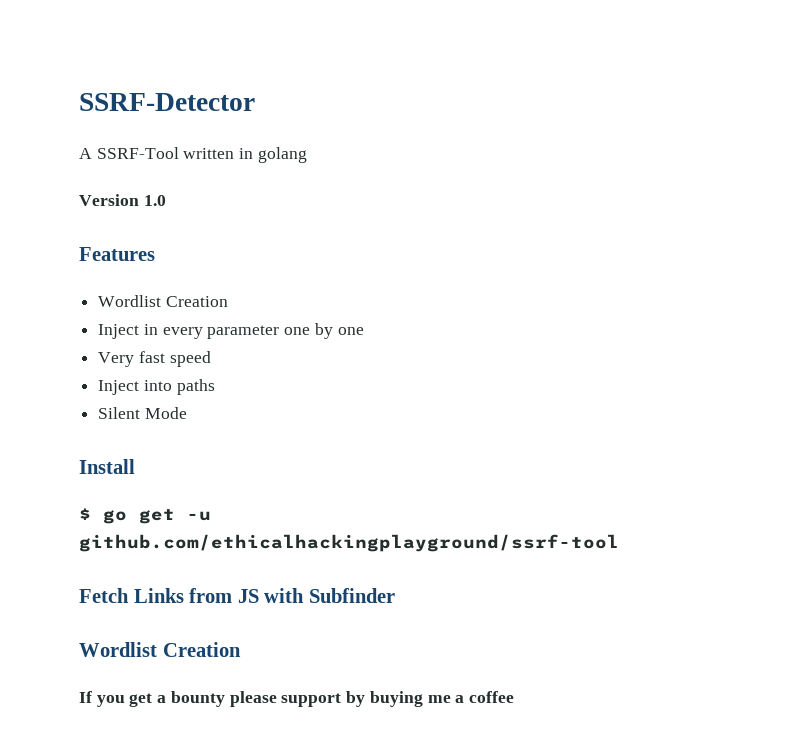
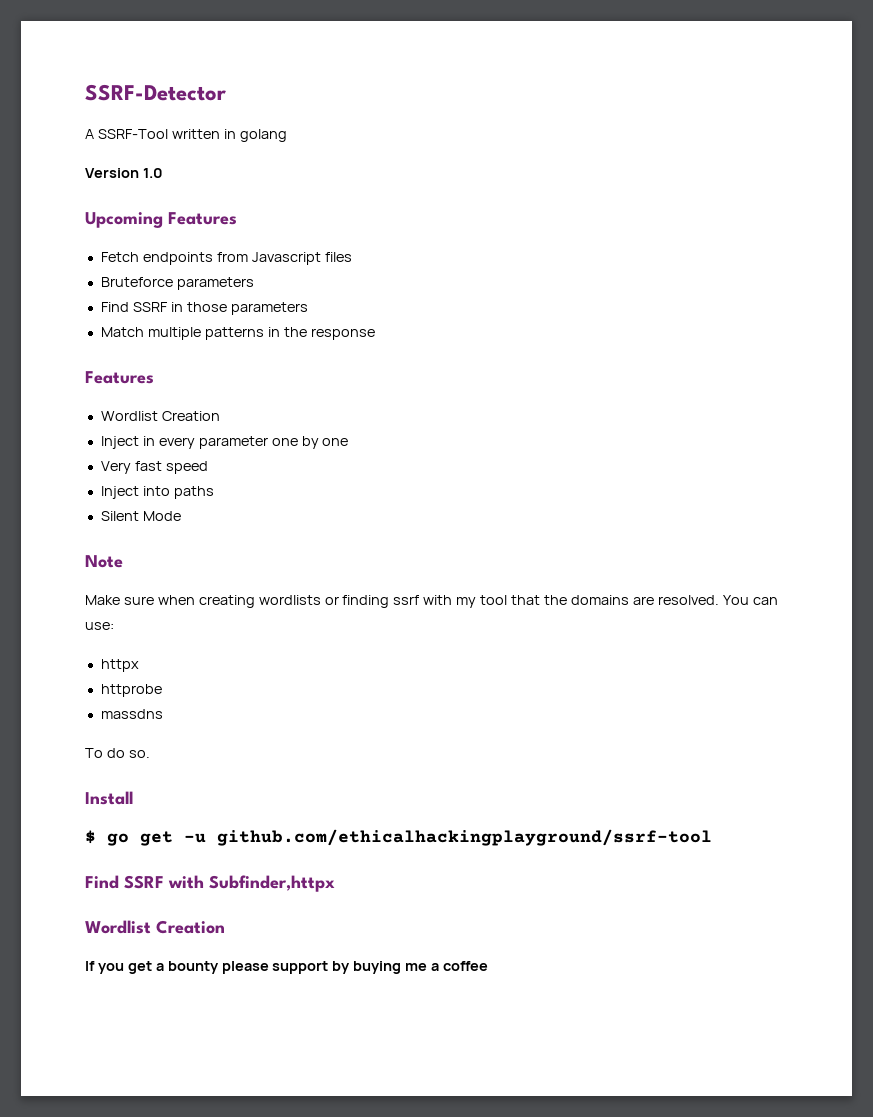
+ Upcoming Features
+ Fetch endpoints from Javascript files
+ Bruteforce parameters
+ Find SSRF in those parameters
+ Match multiple patterns in the response
+ Note
+ Make sure when creating wordlists or finding ssrf with my tool that the domains are resolved. You can use:
+ httpx
+ httprobe
+ massdns
+ To do so.
- Fetch Links from JS with Subfinder
+ Find SSRF with Subfinder,httpx

